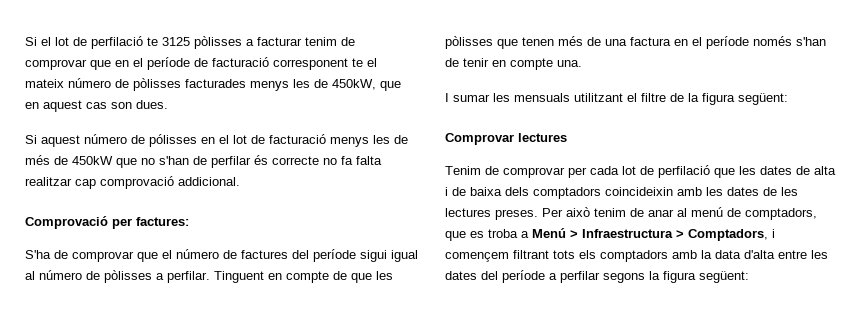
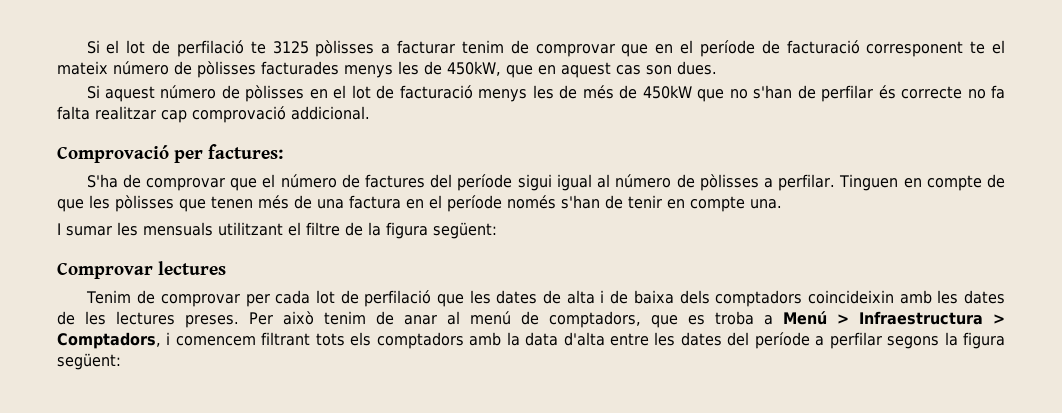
- Si aquest número de pólisses en el lot de facturació menys les de més de 450kW que no s'han de perfilar és correcte no fa falta realitzar cap comprovació addicional.
+ Si aquest número de pòlisses en el lot de facturació menys les de més de 450kW que no s'han de perfilar és correcte no fa falta realitzar cap comprovació addicional.
- Tinguent en compte de que les pòlisses que tenen més de una factura en el període només s'han de tenir en compte una.
+ Tinguen en compte de que les pòlisses que tenen més de una factura en el període només s'han de tenir en compte una.
- Per això tenim de anar al menú de comptadors, que es troba a Menú > Infraestructura > Comptadors, i començem filtrant tots els comptadors amb la data d'alta entre les dates del període a perfilar segons la figura següent:
+ Per això tenim de anar al menú de comptadors, que es troba a Menú > Infraestructura > Comptadors, i comencem filtrant tots els comptadors amb la data d'alta entre les dates del període a perfilar segons la figura següent:

